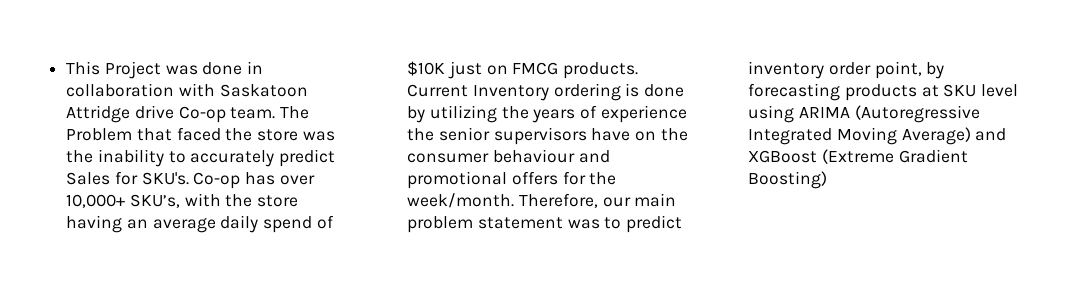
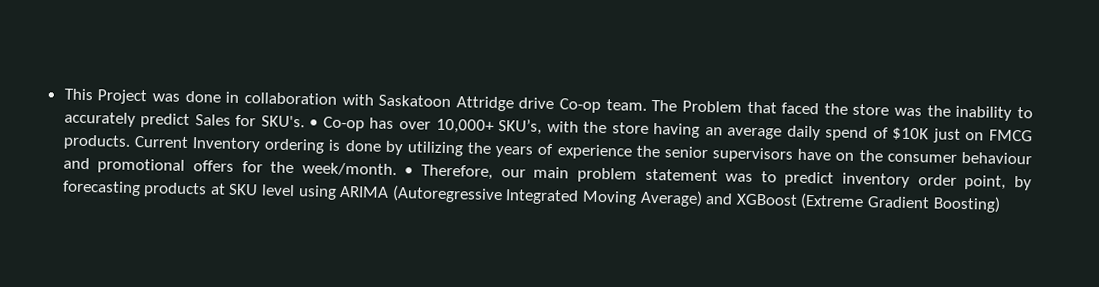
- Co-op has over 10,000+ SKU’s, with the store having an average daily spend of $10K just on FMCG products.
+ • Co-op has over 10,000+ SKU’s, with the store having an average daily spend of $10K just on FMCG products.
- Therefore, our main problem statement was to predict inventory order point, by forecasting products at SKU level using ARIMA (Autoregressive Integrated Moving Average) and XGBoost (Extreme Gradient Boosting)
+ • Therefore, our main problem statement was to predict inventory order point, by forecasting products at SKU level using ARIMA (Autoregressive Integrated Moving Average) and XGBoost (Extreme Gradient Boosting)

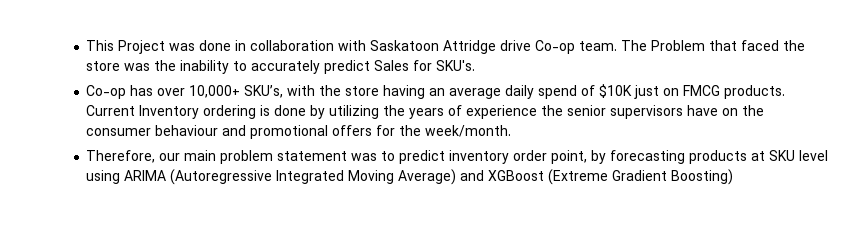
- The Problem that faced the store was the inability to accurately predict Sales for SKU's. • Co-op has over 10,000+ SKU’s, with the store having an average daily spend of $10K just on FMCG products.
+ The Problem that faced the store was the inability to accurately predict Sales for SKU's.
+ Co-op has over 10,000+ SKU’s, with the store having an average daily spend of $10K just on FMCG products.
- Current Inventory ordering is done by utilizing the years of experience the senior supervisors have on the consumer behaviour and promotional offers for the week/month. • Therefore, our main problem statement was to predict inventory order point, by forecasting products at SKU level using ARIMA (Autoregressive Integrated Moving Average) and XGBoost (Extreme Gradient Boosting)
+ Current Inventory ordering is done by utilizing the years of experience the senior supervisors have on the consumer behaviour and promotional offers for the week/month.
+ Therefore, our main problem statement was to predict inventory order point, by forecasting products at SKU level using ARIMA (Autoregressive Integrated Moving Average) and XGBoost (Extreme Gradient Boosting)

